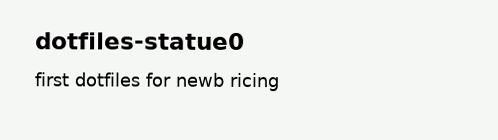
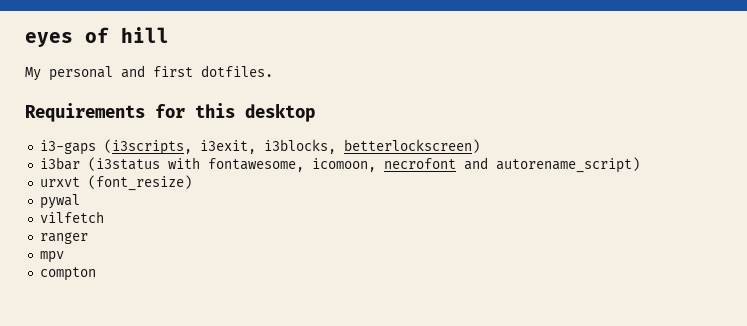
- dotfiles-statue0
- first dotfiles for newb ricing
+ eyes of hill
+ My personal and first dotfiles.
+ Requirements for this desktop
+ i3-gaps (i3scripts, i3exit, i3blocks, betterlockscreen)
+ i3bar (i3status with fontawesome, icomoon, necrofont and autorename_script)
+ urxvt (font_resize)
+ pywal
+ vilfetch
+ ranger
+ mpv
+ compton

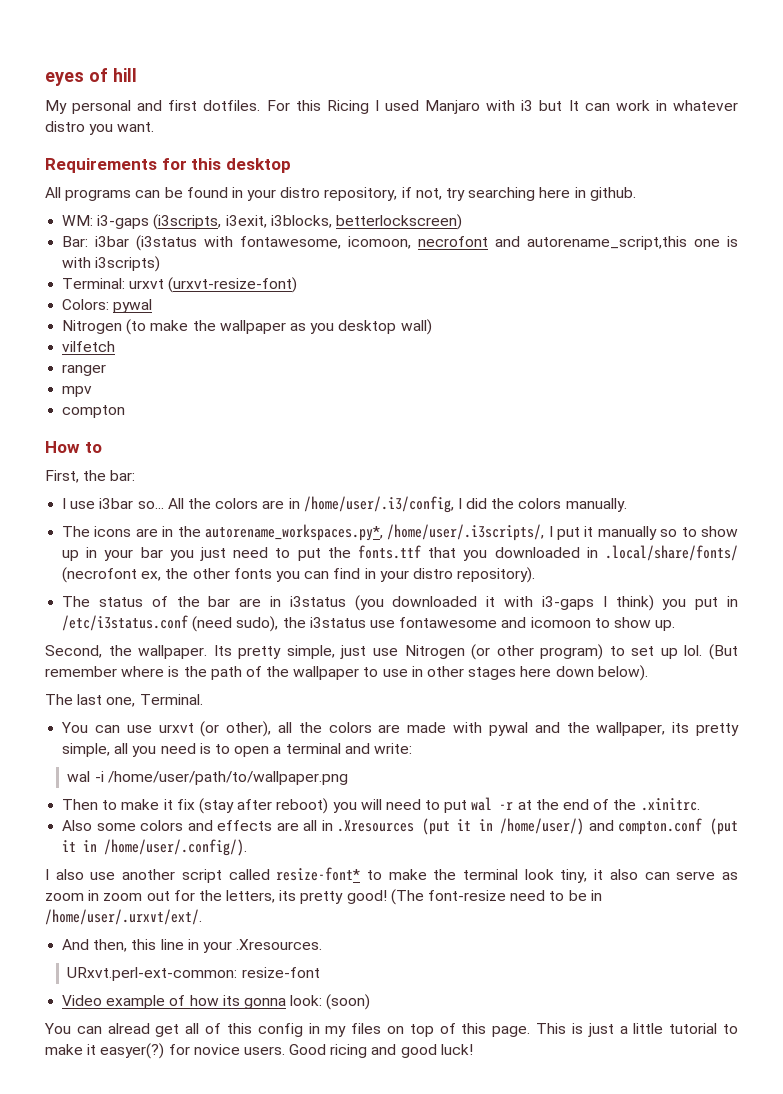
- My personal and first dotfiles.
+ My personal and first dotfiles. For this Ricing I used Manjaro with i3 but It can work in whatever distro you want.
  Requirements for this desktop
- i3-gaps (i3scripts, i3exit, i3blocks, betterlockscreen)
+ All programs can be found in your distro repository, if not, try searching here in github.
+ WM: i3-gaps (i3scripts, i3exit, i3blocks, betterlockscreen)
- i3bar (i3status with fontawesome, icomoon, necrofont and autorename_script)
- urxvt (font_resize)
- pywal
+ Bar: i3bar (i3status with fontawesome, icomoon, necrofont and autorename_script,this one is with i3scripts)
+ Terminal: urxvt (urxvt-resize-font)
+ Colors: pywal
+ Nitrogen (to make the wallpaper as you desktop wall)
  vilfetch
  ranger
  mpv
  compton
+ How to
+ First, the bar:
+ I use i3bar so... All the colors are in /home/user/.i3/config, I did the colors manually.
+ The icons are in the autorename_workspaces.py*, /home/user/.i3scripts/, I put it manually so to show up in your bar you just need to put the fonts.ttf that you downloaded in .local/share/fonts/ (necrofont ex, the other fonts you can find in your distro repository).
+ The status of the bar are in i3status (you downloaded it with i3-gaps I think) you put in /etc/i3status.conf (need sudo), the i3status use fontawesome and icomoon to show up.
+ Second, the wallpaper. Its pretty simple, just use Nitrogen (or other program) to set up lol. (But remember where is the path of the wallpaper to use in other stages here down below).
+ The last one, Terminal.
+ You can use urxvt (or other), all the colors are made with pywal and the wallpaper, its pretty simple, all you need is to open a terminal and write:
+ wal -i /home/user/path/to/wallpaper.png
+ Then to make it fix (stay after reboot) you will need to put wal -r at the end of the .xinitrc.
+ Also some colors and effects are all in .Xresources (put it in /home/user/) and compton.conf (put it in /home/user/.config/).
+ I also use another script called resize-font* to make the terminal look tiny, it also can serve as zoom in zoom out for the letters, its pretty good! (The font-resize need to be in /home/user/.urxvt/ext/.
+ And then, this line in your .Xresources.
+ URxvt.perl-ext-common: resize-font
+ Video example of how its gonna look: (soon)
+ You can alread get all of this config in my files on top of this page. This is just a little tutorial to make it easyer(?) for novice users. Good ricing and good luck!

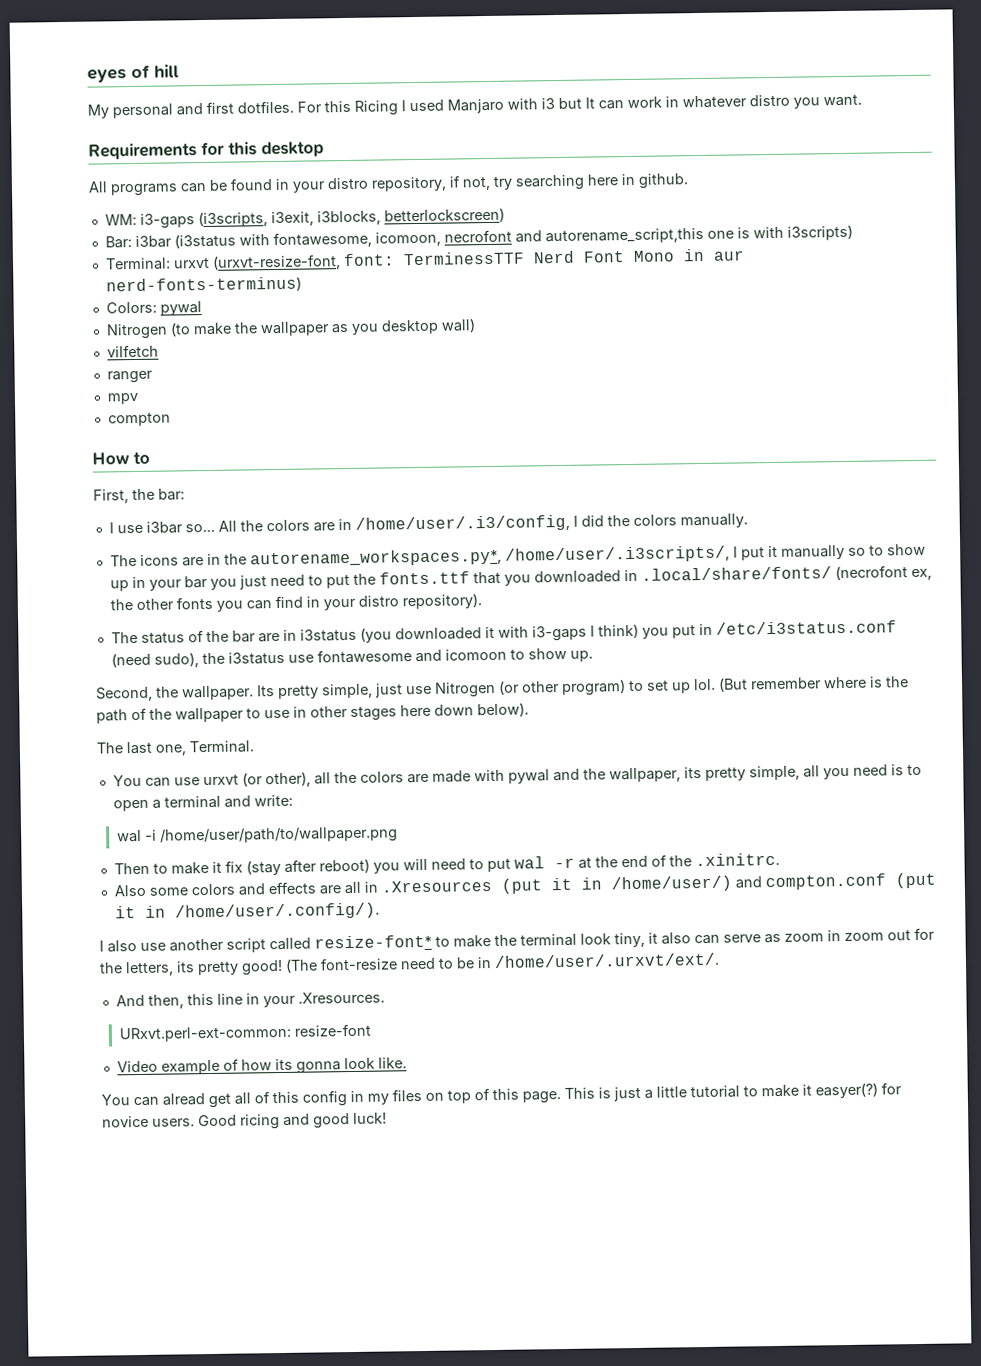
- Terminal: urxvt (urxvt-resize-font)
+ Terminal: urxvt (urxvt-resize-font, font: TerminessTTF Nerd Font Mono in aur nerd-fonts-terminus)
- Video example of how its gonna look: (soon)
+ Video example of how its gonna look like.

